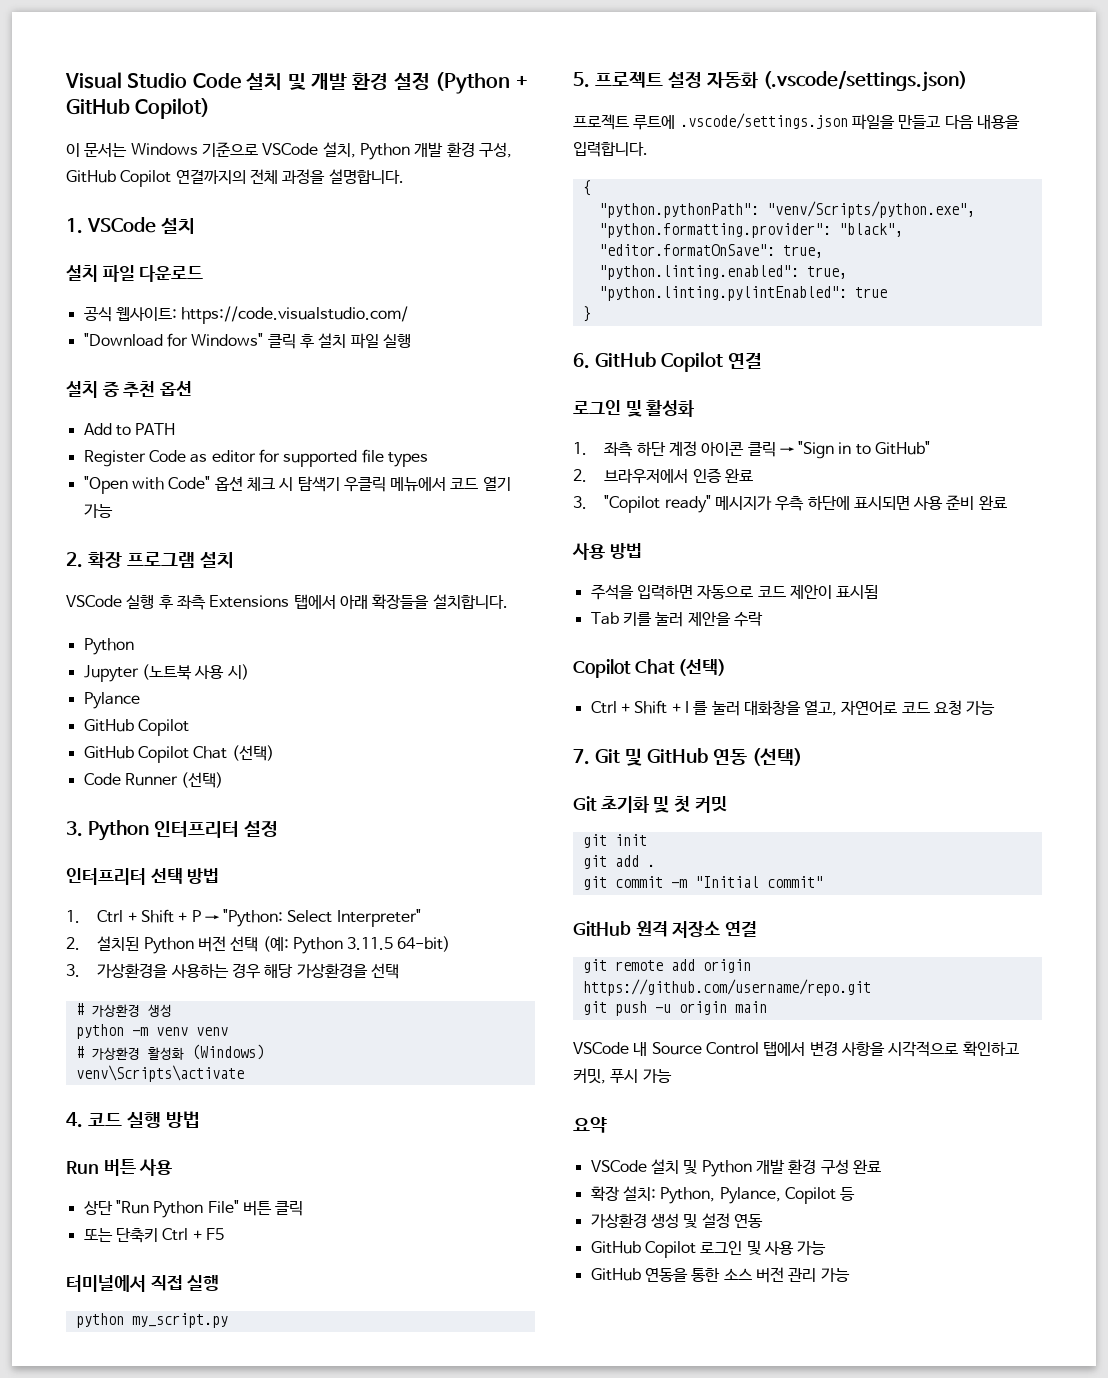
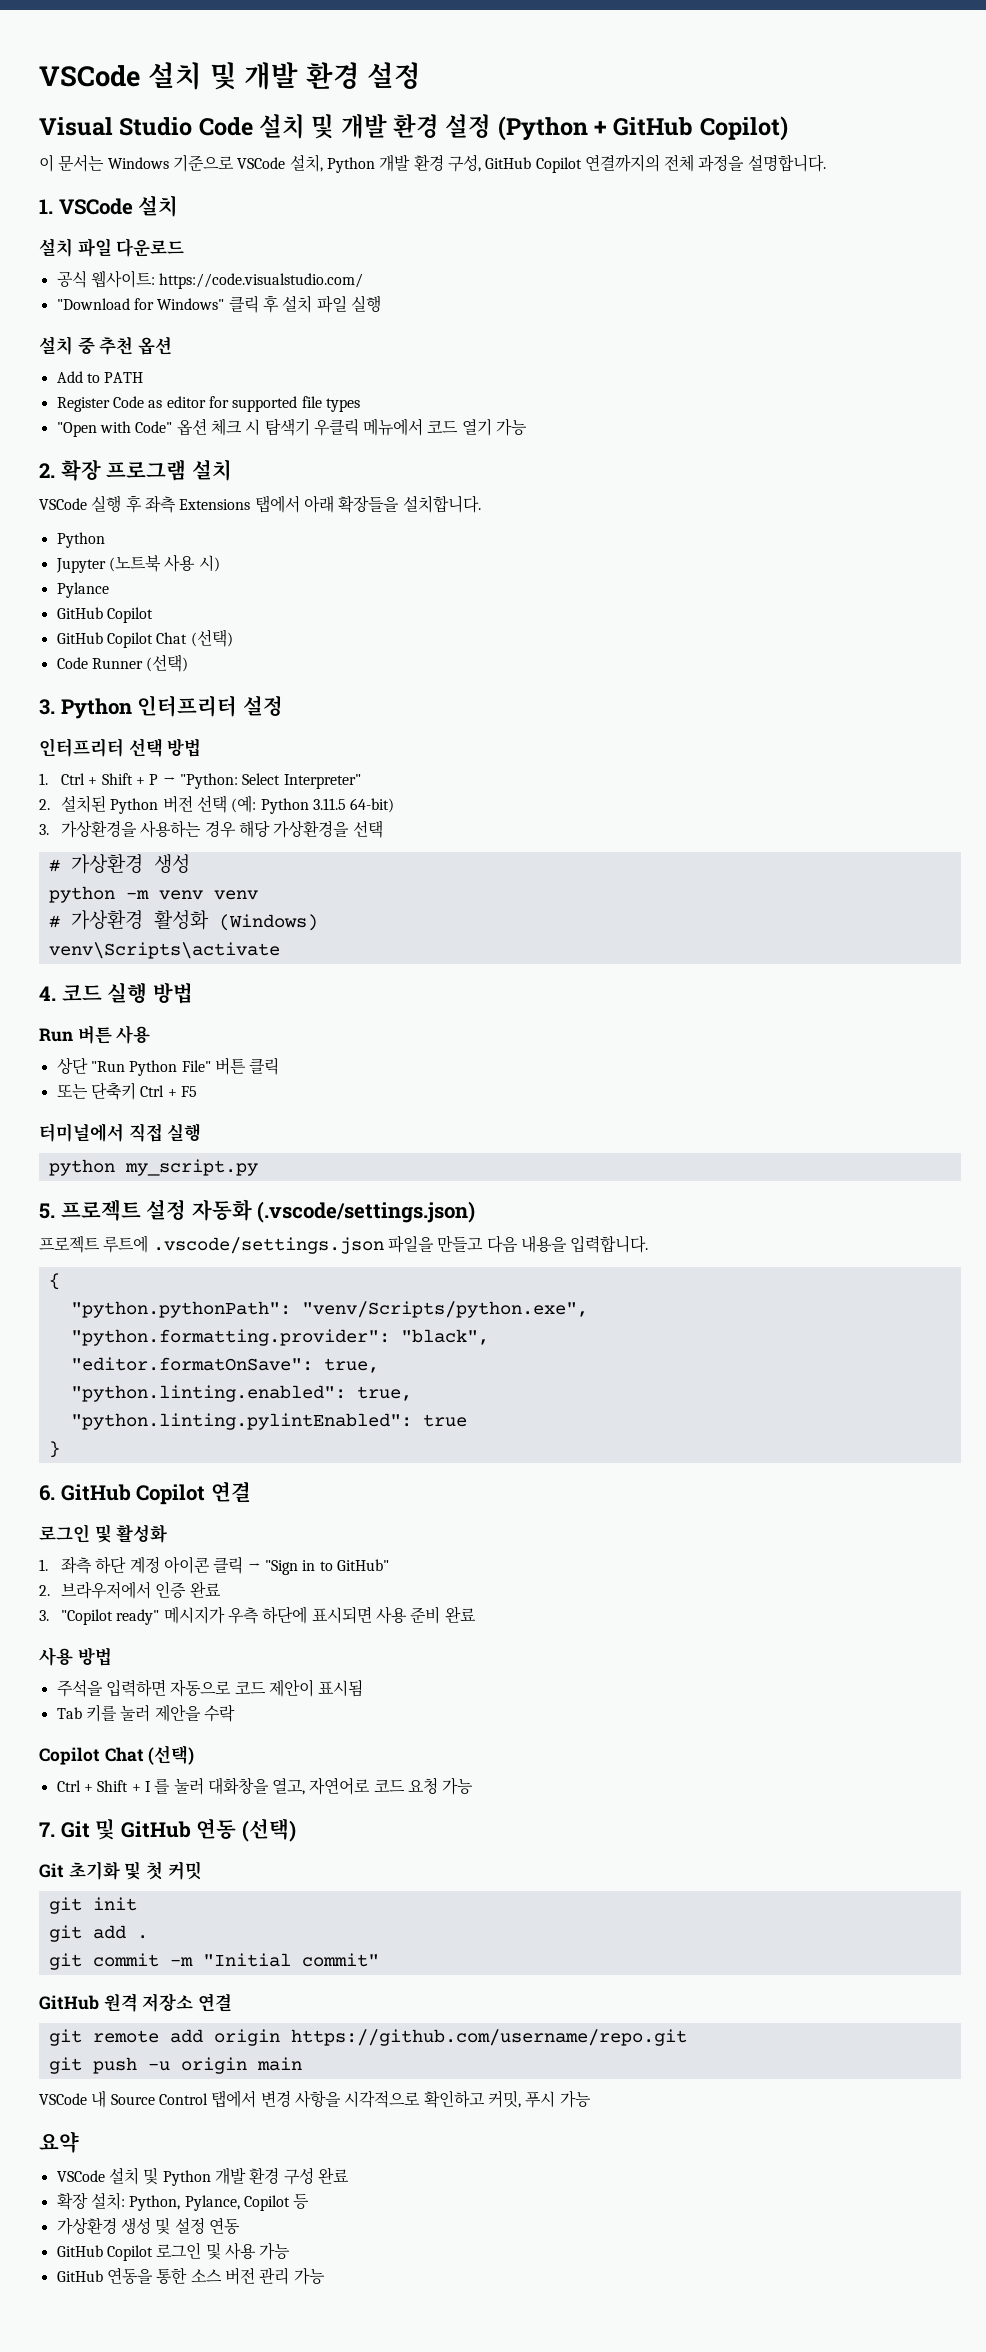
+ VSCode 설치 및 개발 환경 설정

